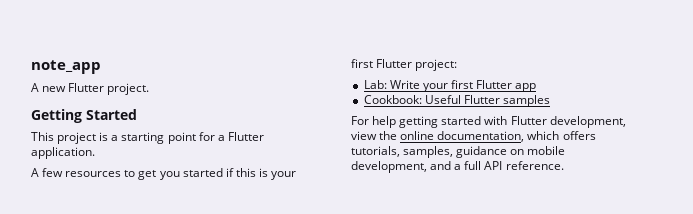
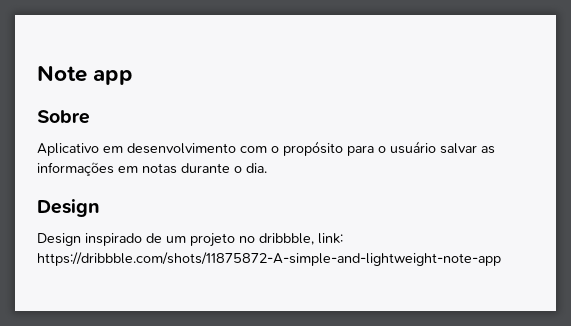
- note_app
- A new Flutter project.
- Getting Started
- This project is a starting point for a Flutter application.
- A few resources to get you started if this is your first Flutter project:
- Lab: Write your first Flutter app
- Cookbook: Useful Flutter samples
- For help getting started with Flutter development, view the online documentation, which offers tutorials, samples, guidance on mobile development, and a full API reference.
+ Note app
+ Sobre
+ Aplicativo em desenvolvimento com o propósito para o usuário salvar as informações em notas durante o dia.
+ Design
+ Design inspirado de um projeto no dribbble, link: https://dribbble.com/shots/11875872-A-simple-and-lightweight-note-app

